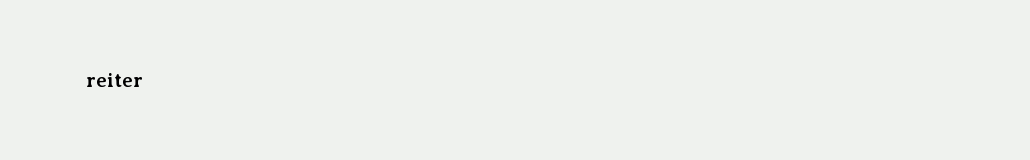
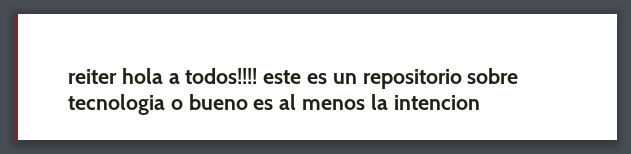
- reiter
+ reiter hola a todos!!!! este es un repositorio sobre tecnologia o bueno es al menos la intencion

